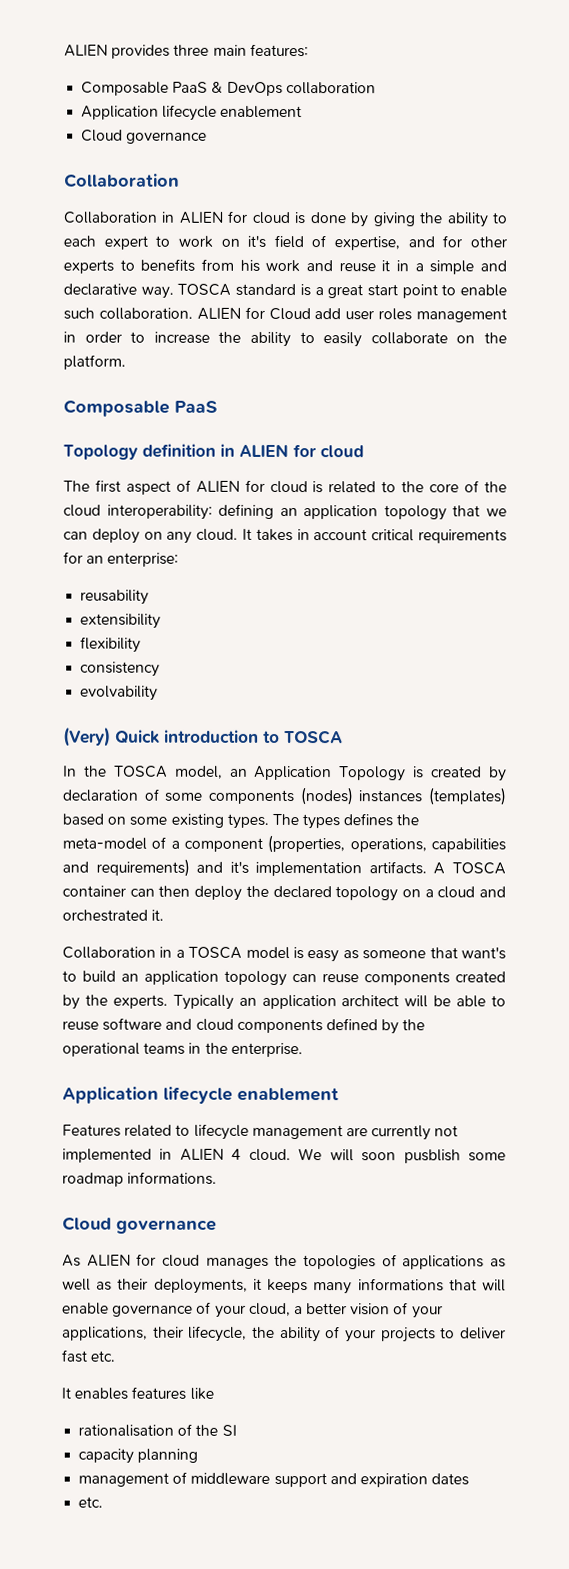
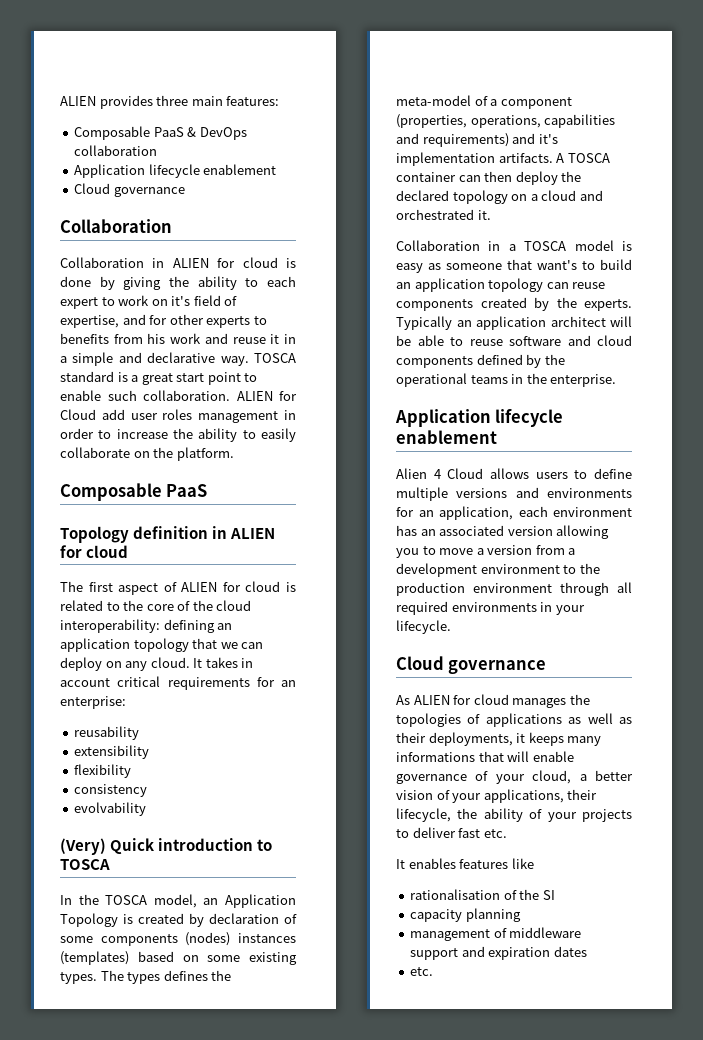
- Features related to lifecycle management are currently not implemented in ALIEN 4 cloud. We will soon pusblish some roadmap informations.
+ Alien 4 Cloud allows users to define multiple versions and environments for an application, each environment has an associated version allowing you to move a version from a development environment to the production environment through all required environments in your lifecycle.

